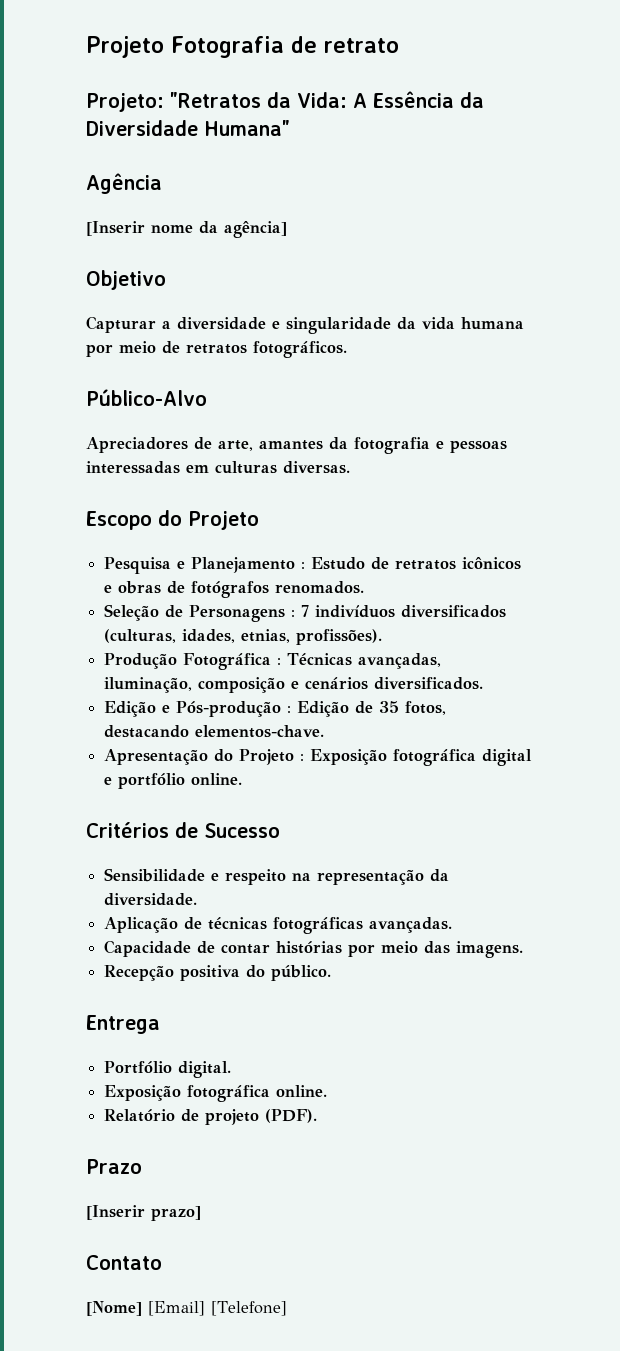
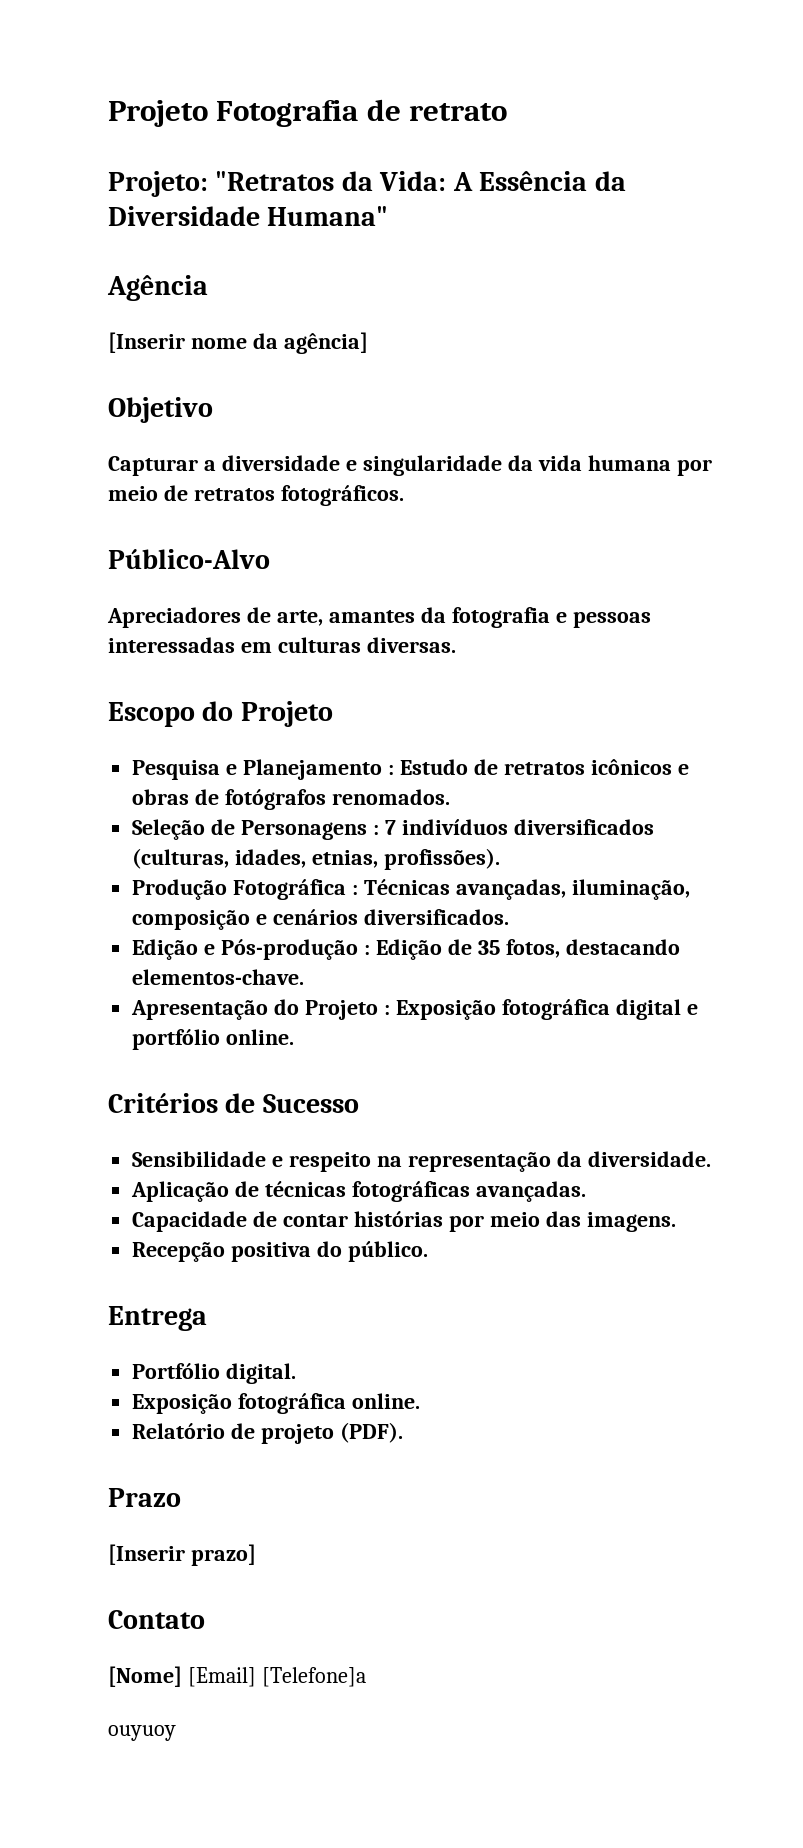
- [Nome] [Email] [Telefone]
+ [Nome] [Email] [Telefone]a
+ ouyuoy

